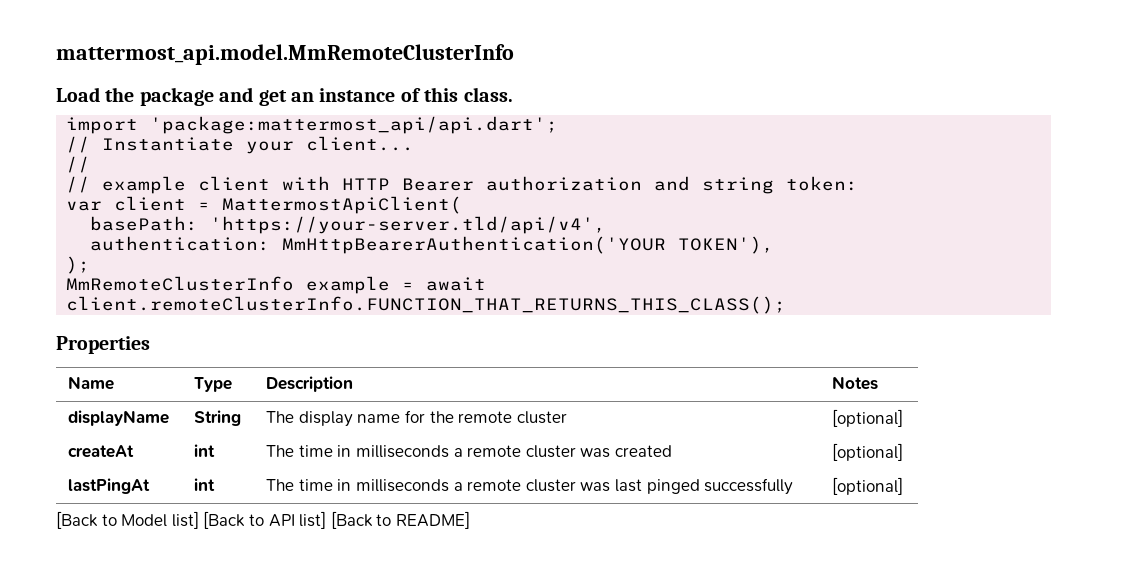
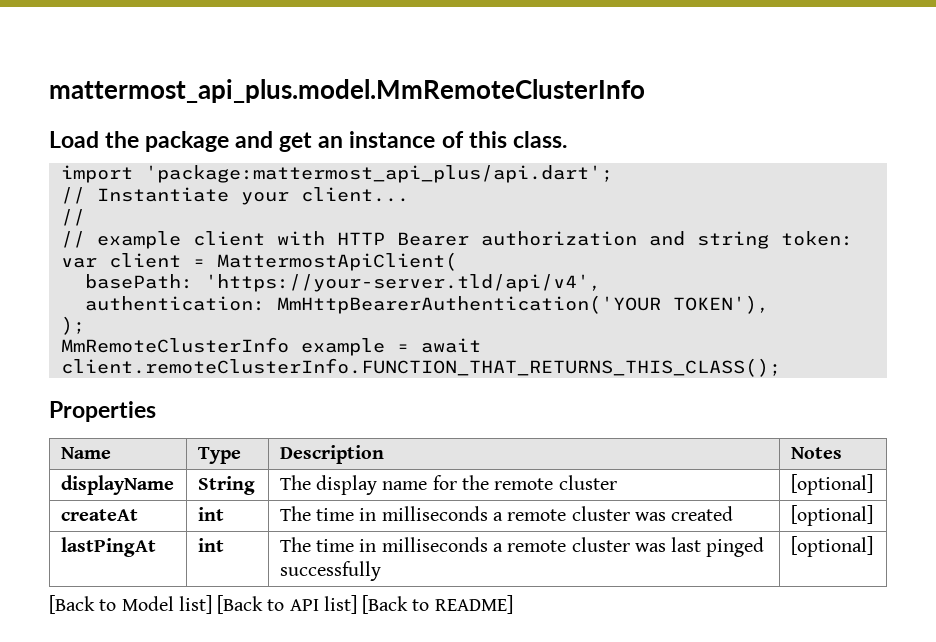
- mattermost_api.model.MmRemoteClusterInfo
+ mattermost_api_plus.model.MmRemoteClusterInfo
- import 'package:mattermost_api/api.dart';
+ import 'package:mattermost_api_plus/api.dart';

